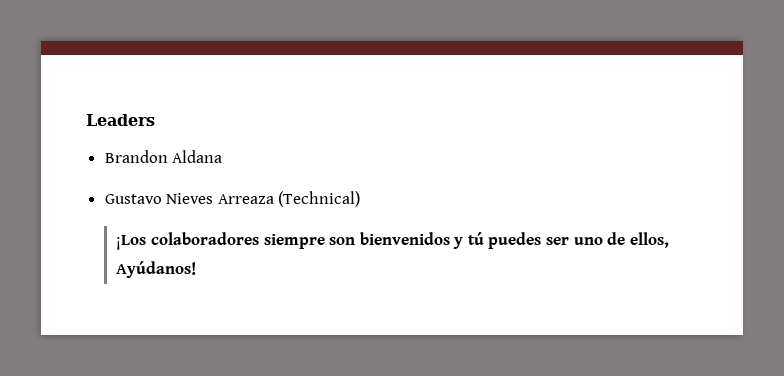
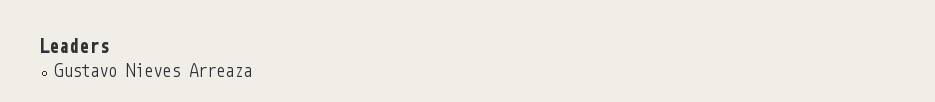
- Brandon Aldana
- Gustavo Nieves Arreaza (Technical)
- ¡Los colaboradores siempre son bienvenidos y tú puedes ser uno de ellos, Ayúdanos!
+ Gustavo Nieves Arreaza

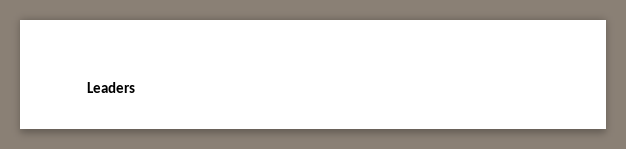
- Gustavo Nieves Arreaza

